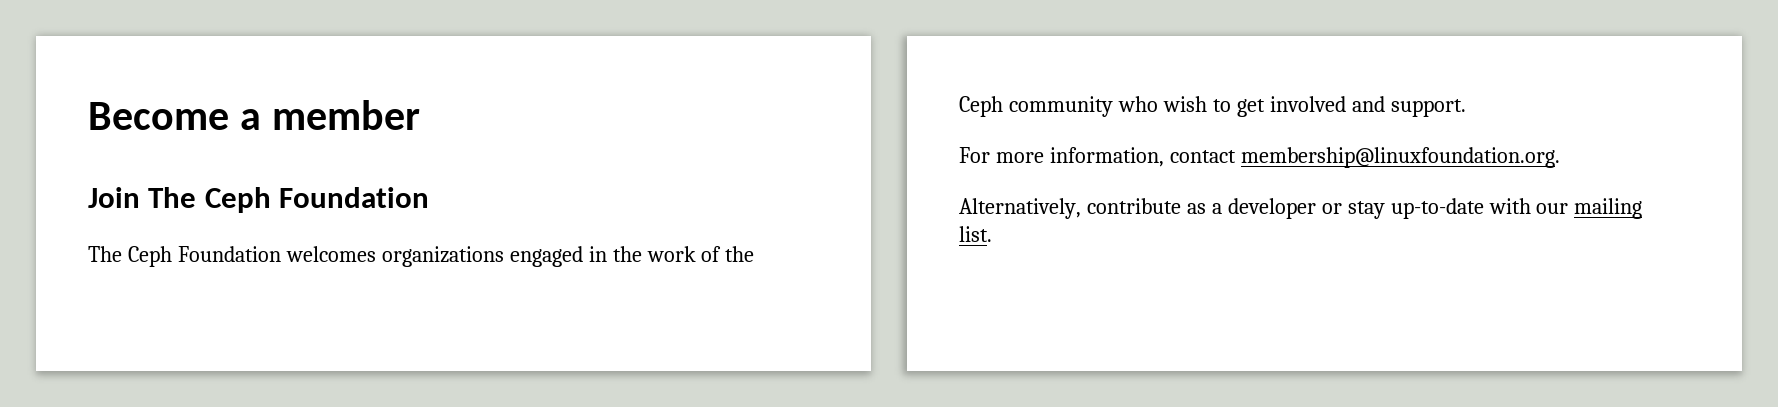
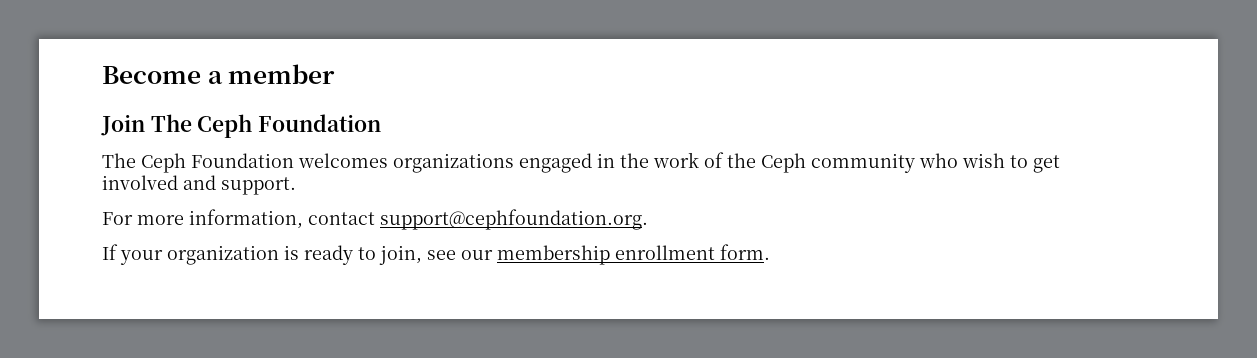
- For more information, contact membership@linuxfoundation.org.
- Alternatively, contribute as a developer or stay up-to-date with our mailing list.
+ For more information, contact support@cephfoundation.org.
+ If your organization is ready to join, see our membership enrollment form.

